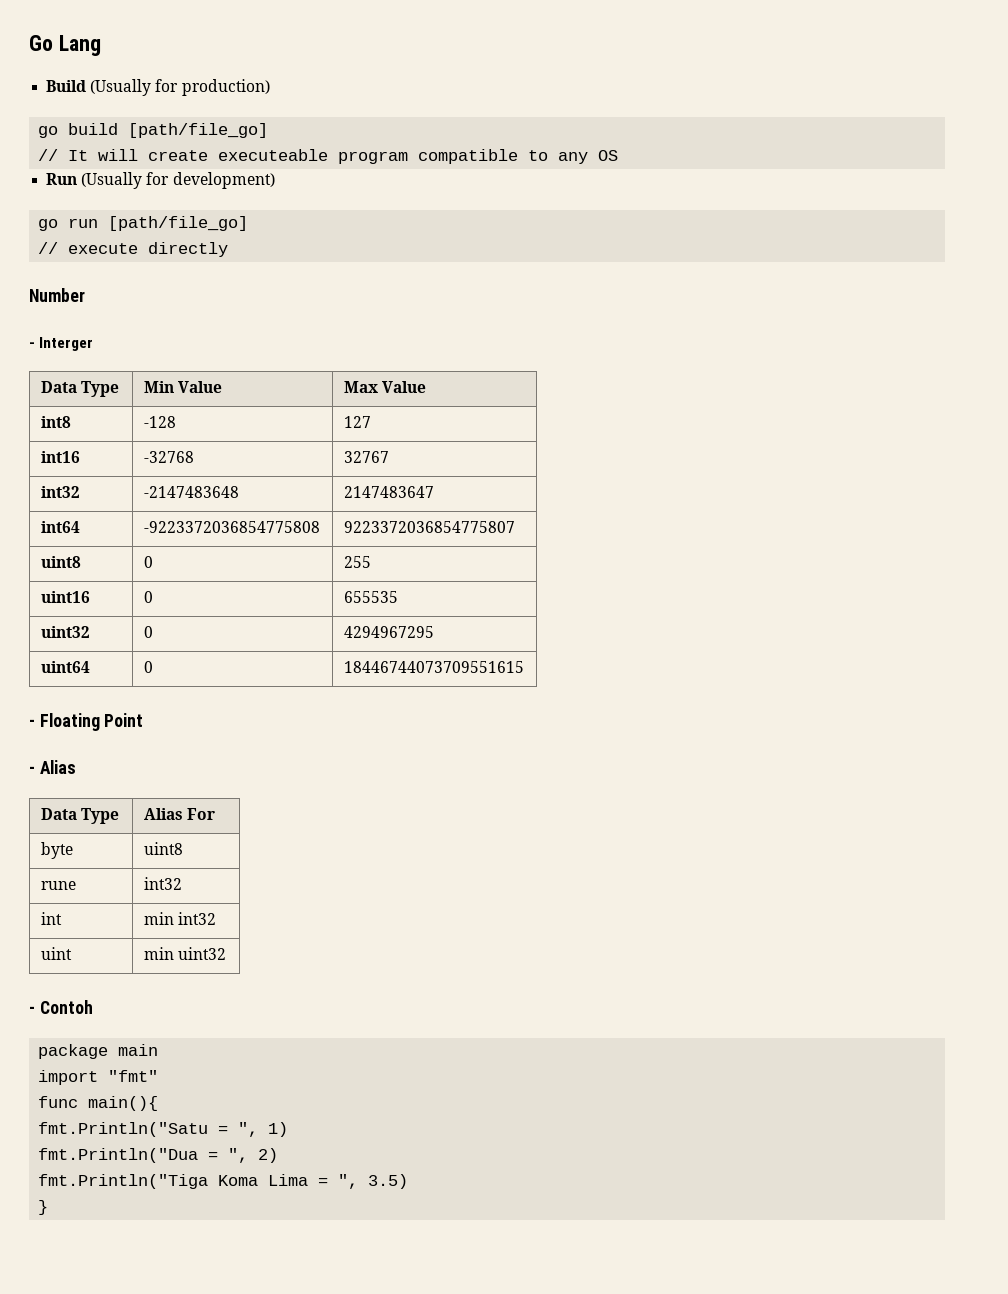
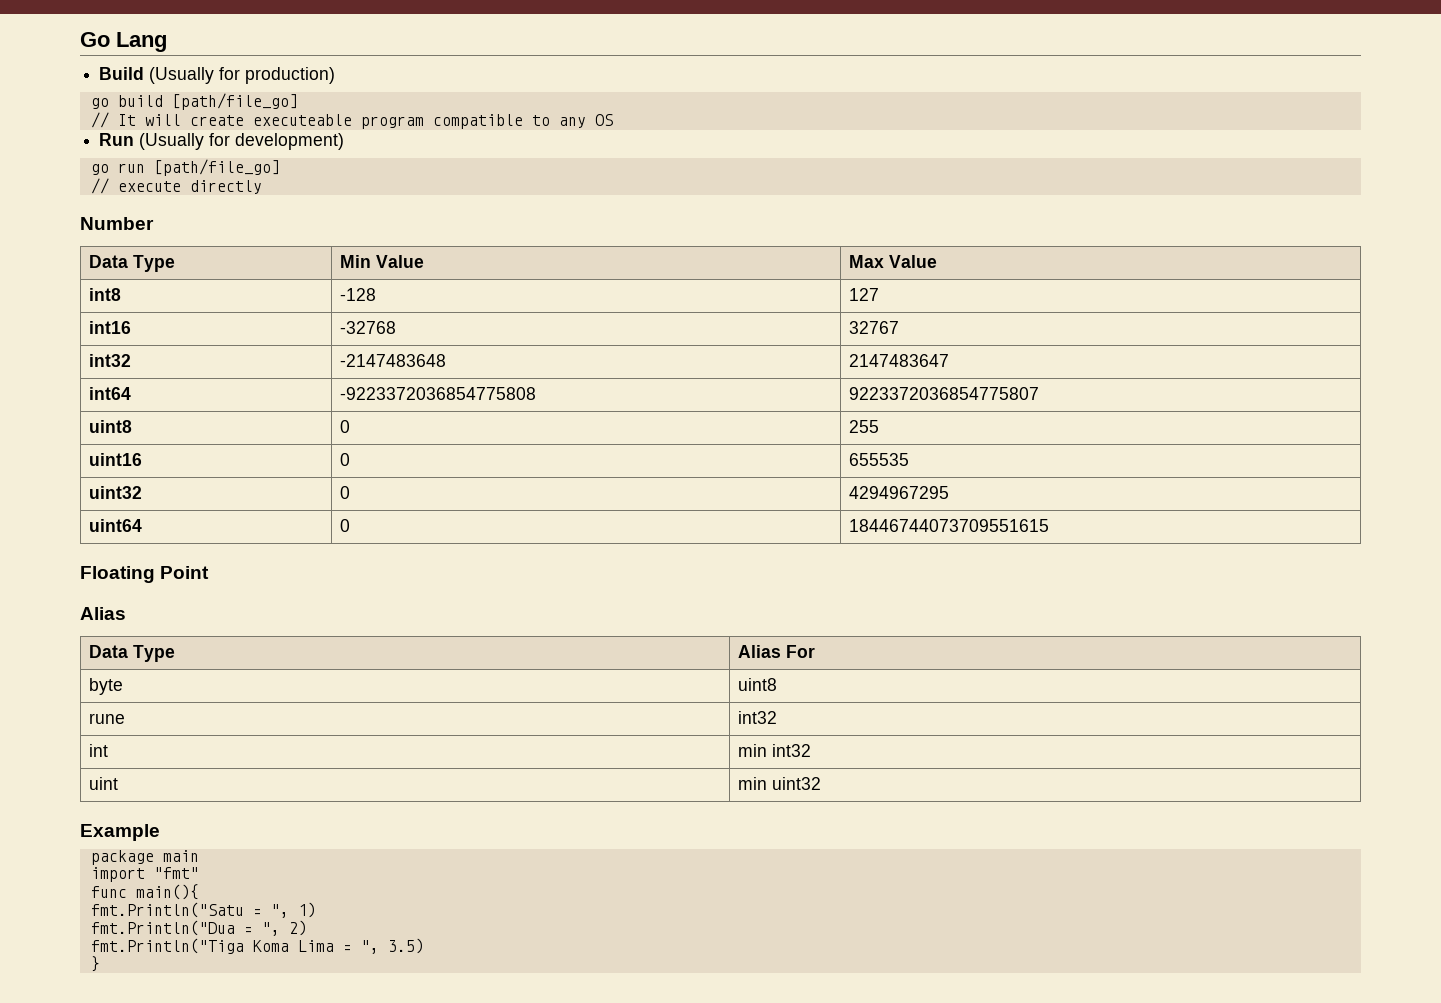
- - Interger
- - Floating Point
- - Alias
+ Floating Point
+ Alias
- - Contoh
+ Example

